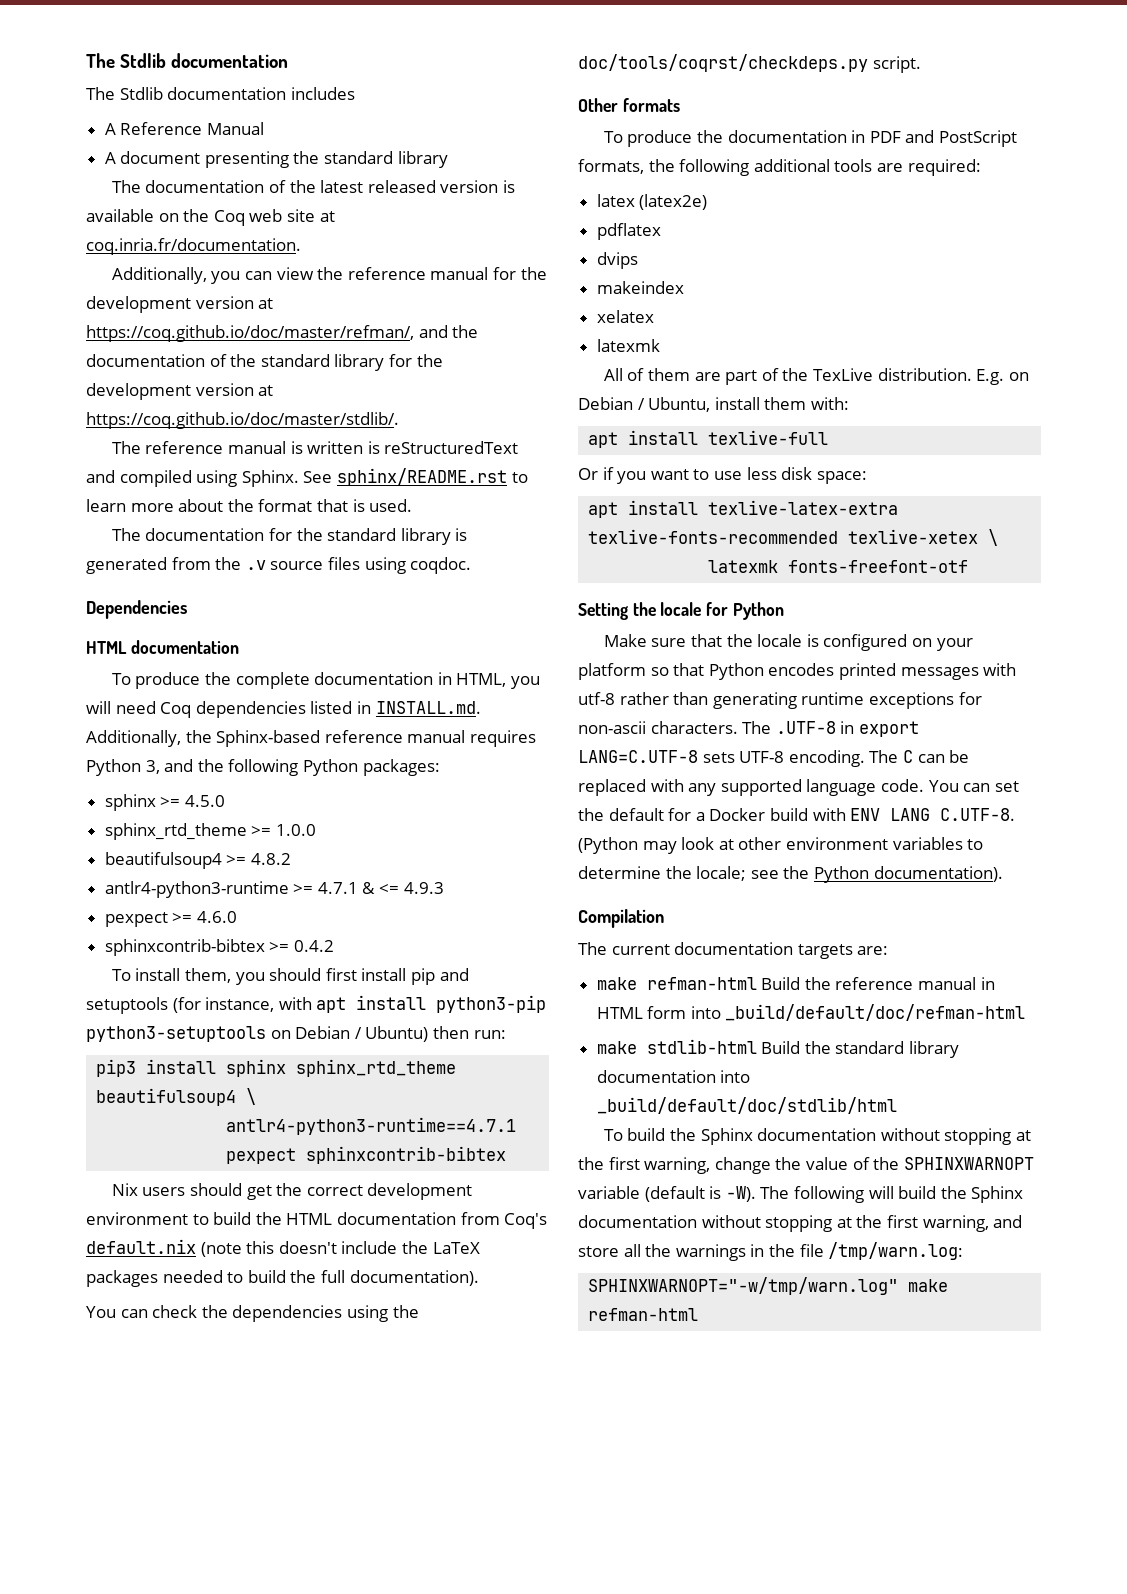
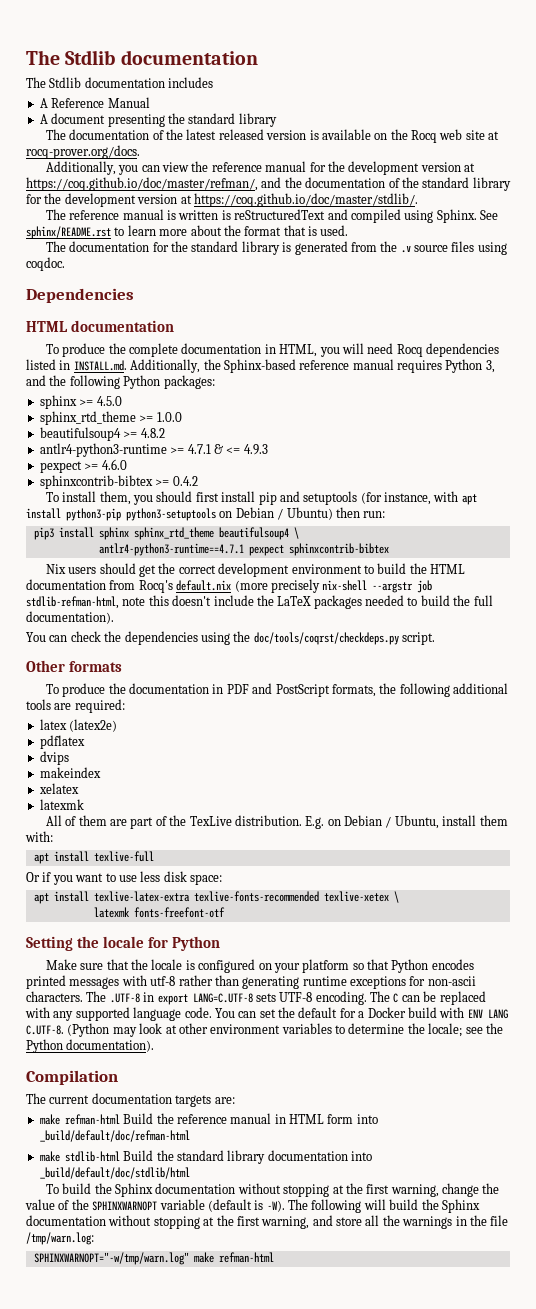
- The documentation of the latest released version is available on the Coq web site at coq.inria.fr/documentation.
+ The documentation of the latest released version is available on the Rocq web site at rocq-prover.org/docs.
- To produce the complete documentation in HTML, you will need Coq dependencies listed in INSTALL.md. Additionally, the Sphinx-based reference manual requires Python 3, and the following Python packages:
+ To produce the complete documentation in HTML, you will need Rocq dependencies listed in INSTALL.md. Additionally, the Sphinx-based reference manual requires Python 3, and the following Python packages:
- Nix users should get the correct development environment to build the HTML documentation from Coq's default.nix (note this doesn't include the LaTeX packages needed to build the full documentation).
+ Nix users should get the correct development environment to build the HTML documentation from Rocq's default.nix (more precisely nix-shell --argstr job stdlib-refman-html, note this doesn't include the LaTeX packages needed to build the full documentation).

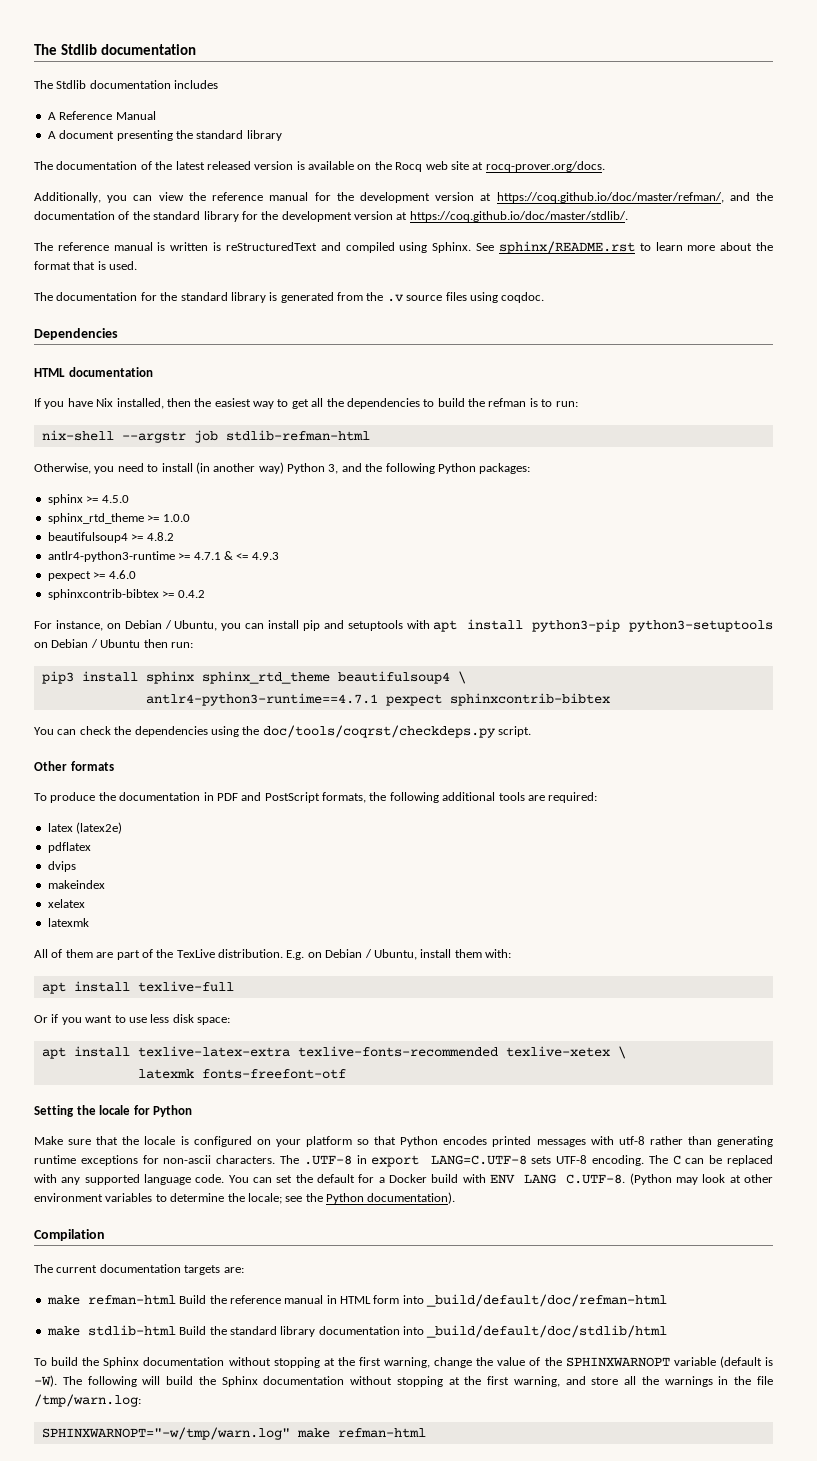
- To produce the complete documentation in HTML, you will need Rocq dependencies listed in INSTALL.md. Additionally, the Sphinx-based reference manual requires Python 3, and the following Python packages:
+ If you have Nix installed, then the easiest way to get all the dependencies to build the refman is to run:
+ nix-shell --argstr job stdlib-refman-html
+ Otherwise, you need to install (in another way) Python 3, and the following Python packages:
- To install them, you should first install pip and setuptools (for instance, with apt install python3-pip python3-setuptools on Debian / Ubuntu) then run:
+ For instance, on Debian / Ubuntu, you can install pip and setuptools with apt install python3-pip python3-setuptools on Debian / Ubuntu then run:
- Nix users should get the correct development environment to build the HTML documentation from Rocq's default.nix (more precisely nix-shell --argstr job stdlib-refman-html, note this doesn't include the LaTeX packages needed to build the full documentation).

